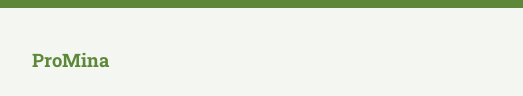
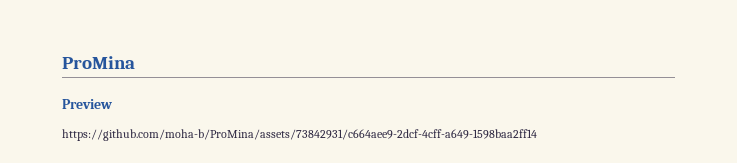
+ Preview
+ https://github.com/moha-b/ProMina/assets/73842931/c664aee9-2dcf-4cff-a649-1598baa2ff14

